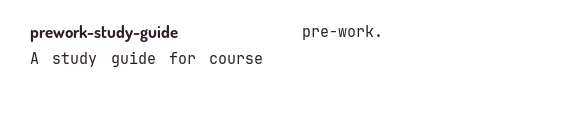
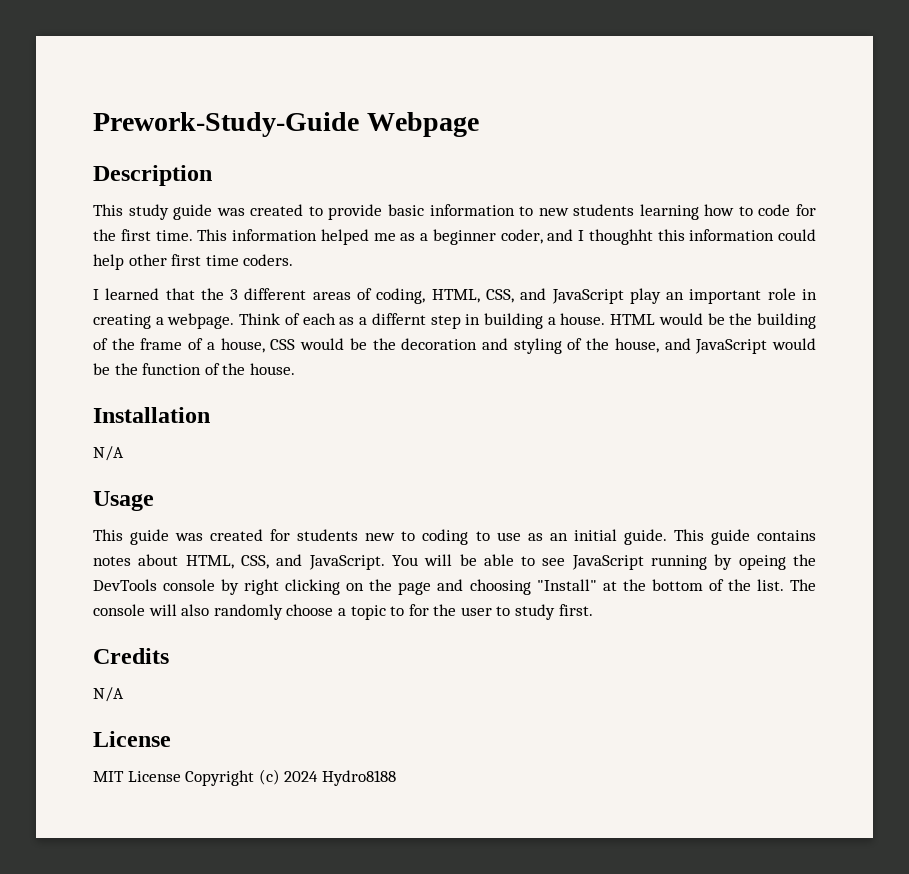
- prework-study-guide
- A study guide for course pre-work.
+ Prework-Study-Guide Webpage
+ Description
+ This study guide was created to provide basic information to new students learning how to code for the first time. This information helped me as a beginner coder, and I thoughht this information could help other first time coders.
+ I learned that the 3 different areas of coding, HTML, CSS, and JavaScript play an important role in creating a webpage. Think of each as a differnt step in building a house. HTML would be the building of the frame of a house, CSS would be the decoration and styling of the house, and JavaScript would be the function of the house.
+ Installation
+ N/A
+ Usage
+ This guide was created for students new to coding to use as an initial guide. This guide contains notes about HTML, CSS, and JavaScript. You will be able to see JavaScript running by opeing the DevTools console by right clicking on the page and choosing "Install" at the bottom of the list. The console will also randomly choose a topic to for the user to study first.
+ Credits
+ N/A
+ License
+ MIT License Copyright (c) 2024 Hydro8188

